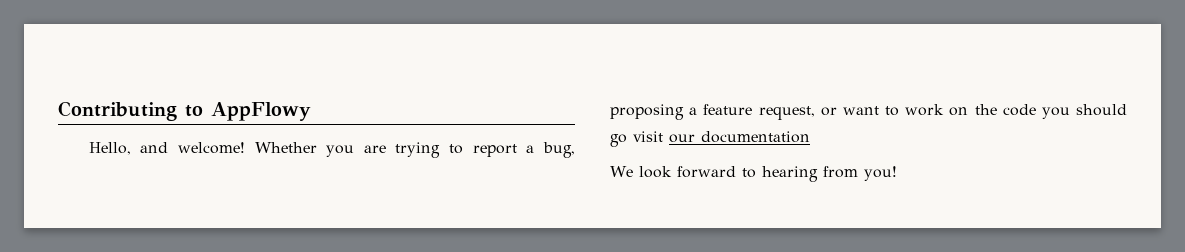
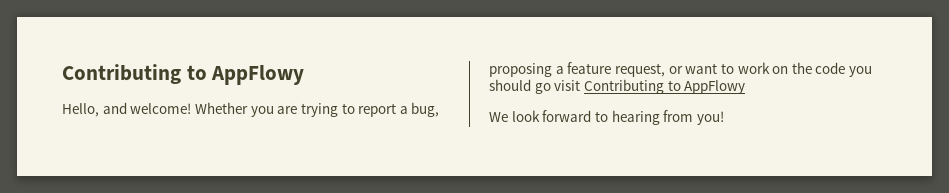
- Whether you are trying to report a bug, proposing a feature request, or want to work on the code you should go visit our documentation
+ Whether you are trying to report a bug, proposing a feature request, or want to work on the code you should go visit Contributing to AppFlowy

